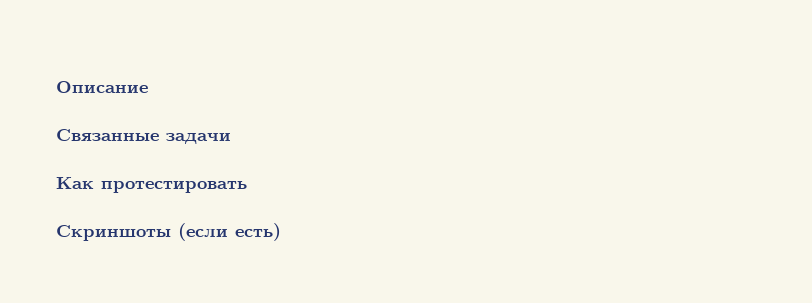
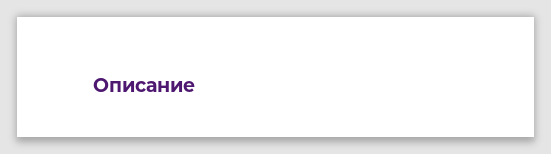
- Связанные задачи
- Как протестировать
- Скриншоты (если есть)

